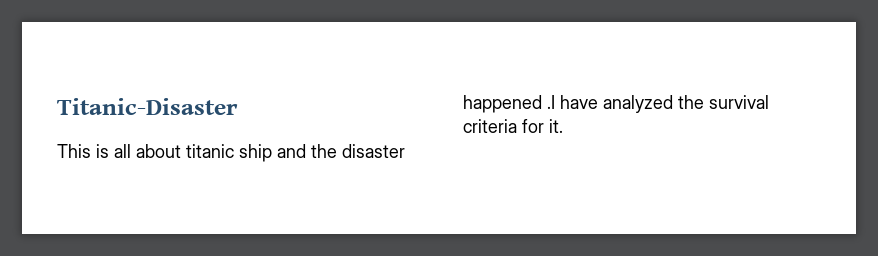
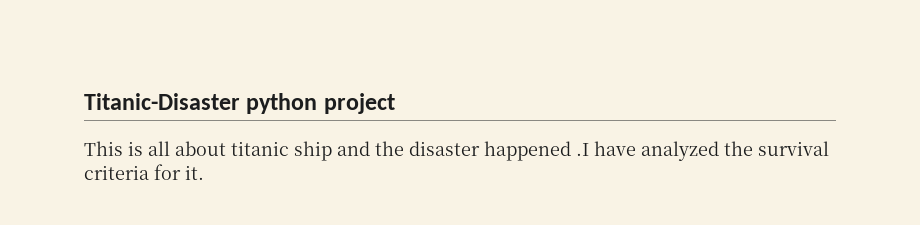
- Titanic-Disaster
+ Titanic-Disaster python project

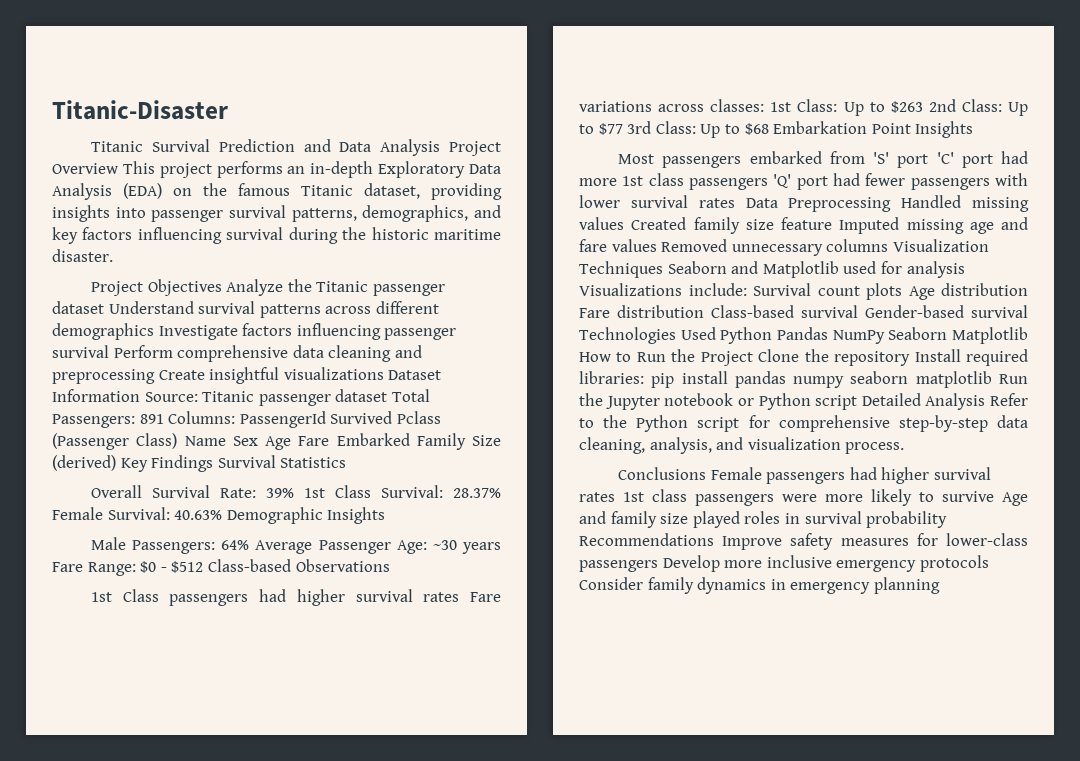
- Titanic-Disaster python project
- This is all about titanic ship and the disaster happened .I have analyzed the survival criteria for it.
+ Titanic-Disaster
+ Titanic Survival Prediction and Data Analysis Project Overview This project performs an in-depth Exploratory Data Analysis (EDA) on the famous Titanic dataset, providing insights into passenger survival patterns, demographics, and key factors influencing survival during the historic maritime disaster.
+ Project Objectives Analyze the Titanic passenger dataset Understand survival patterns across different demographics Investigate factors influencing passenger survival Perform comprehensive data cleaning and preprocessing Create insightful visualizations Dataset Information Source: Titanic passenger dataset Total Passengers: 891 Columns: PassengerId Survived Pclass (Passenger Class) Name Sex Age Fare Embarked Family Size (derived) Key Findings Survival Statistics
+ Overall Survival Rate: 39% 1st Class Survival: 28.37% Female Survival: 40.63% Demographic Insights
+ Male Passengers: 64% Average Passenger Age: ~30 years Fare Range: $0 - $512 Class-based Observations
+ 1st Class passengers had higher survival rates Fare variations across classes: 1st Class: Up to $263 2nd Class: Up to $77 3rd Class: Up to $68 Embarkation Point Insights
+ Most passengers embarked from 'S' port 'C' port had more 1st class passengers 'Q' port had fewer passengers with lower survival rates Data Preprocessing Handled missing values Created family size feature Imputed missing age and fare values Removed unnecessary columns Visualization Techniques Seaborn and Matplotlib used for analysis Visualizations include: Survival count plots Age distribution Fare distribution Class-based survival Gender-based survival Technologies Used Python Pandas NumPy Seaborn Matplotlib How to Run the Project Clone the repository Install required libraries: pip install pandas numpy seaborn matplotlib Run the Jupyter notebook or Python script Detailed Analysis Refer to the Python script for comprehensive step-by-step data cleaning, analysis, and visualization process.
+ Conclusions Female passengers had higher survival rates 1st class passengers were more likely to survive Age and family size played roles in survival probability Recommendations Improve safety measures for lower-class passengers Develop more inclusive emergency protocols Consider family dynamics in emergency planning

